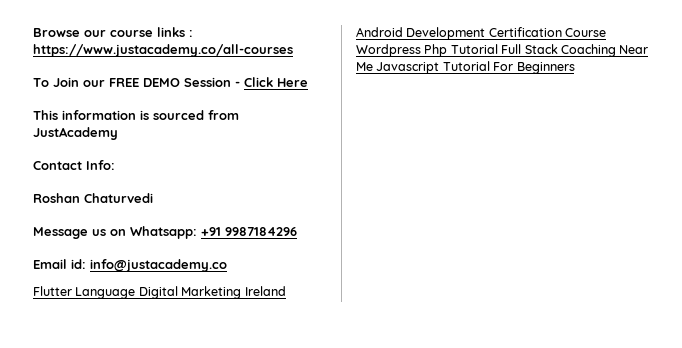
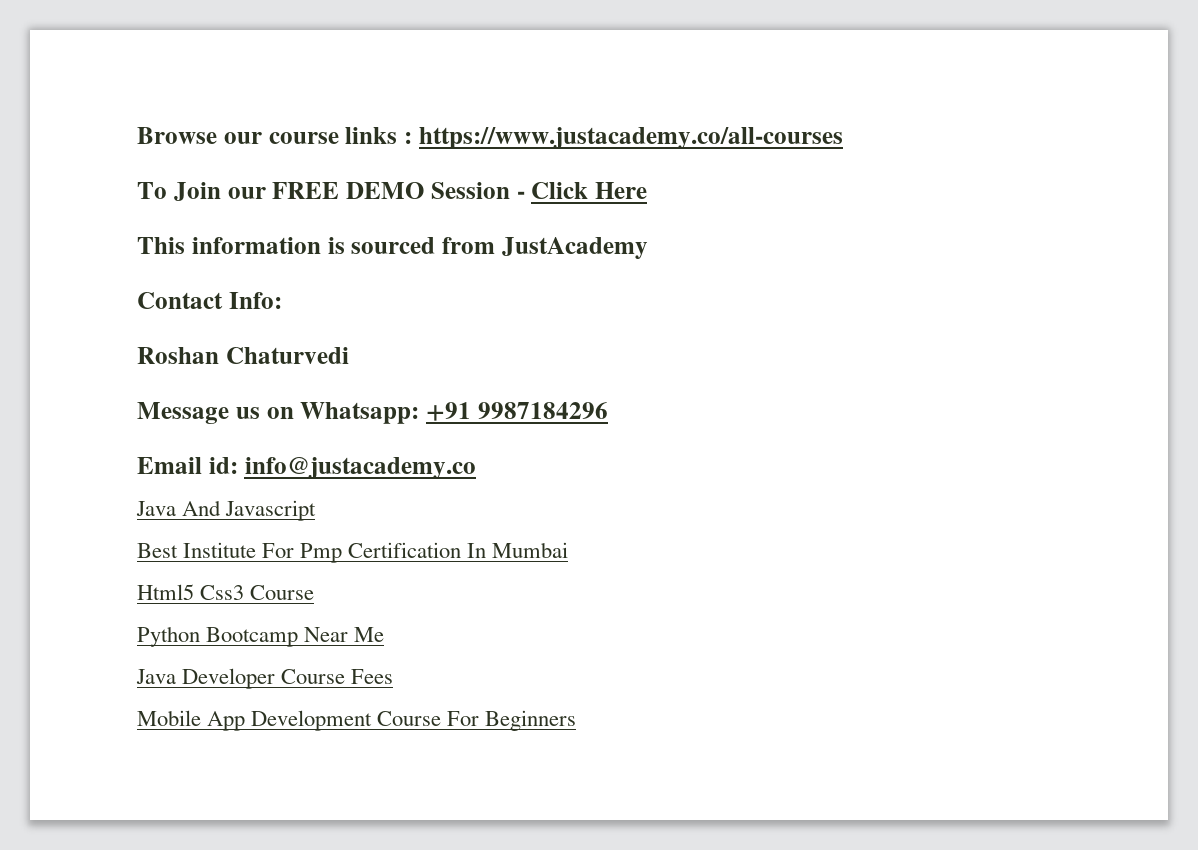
- Flutter Language Digital Marketing Ireland Android Development Certification Course Wordpress Php Tutorial Full Stack Coaching Near Me Javascript Tutorial For Beginners
+ Java And Javascript
+ Best Institute For Pmp Certification In Mumbai
+ Html5 Css3 Course
+ Python Bootcamp Near Me
+ Java Developer Course Fees
+ Mobile App Development Course For Beginners

